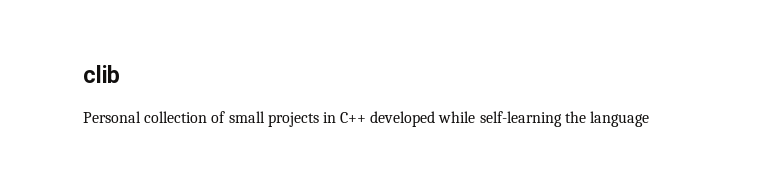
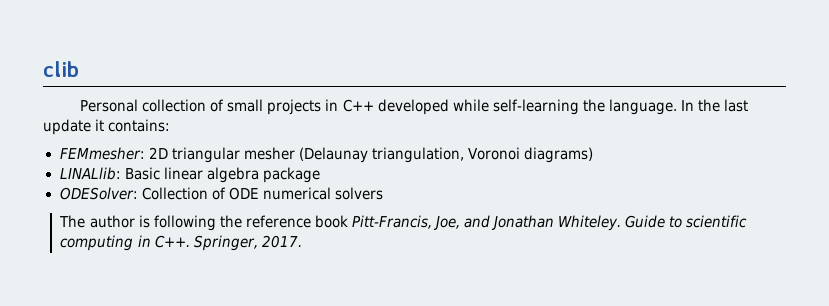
- Personal collection of small projects in C++ developed while self-learning the language
+ Personal collection of small projects in C++ developed while self-learning the language. In the last update it contains:
+ FEMmesher: 2D triangular mesher (Delaunay triangulation, Voronoi diagrams)
+ LINALlib: Basic linear algebra package
+ ODESolver: Collection of ODE numerical solvers
+ The author is following the reference book Pitt-Francis, Joe, and Jonathan Whiteley. Guide to scientific computing in C++. Springer, 2017.

